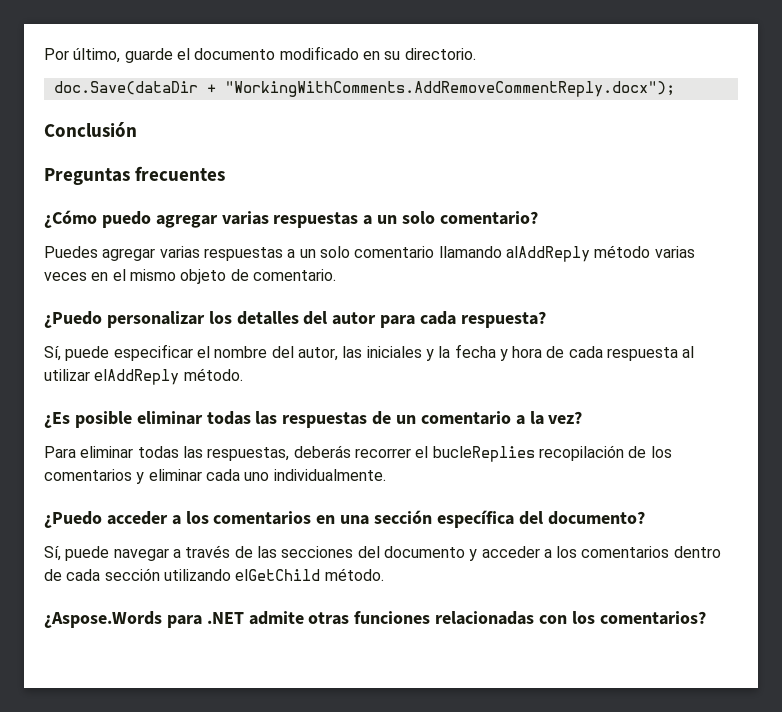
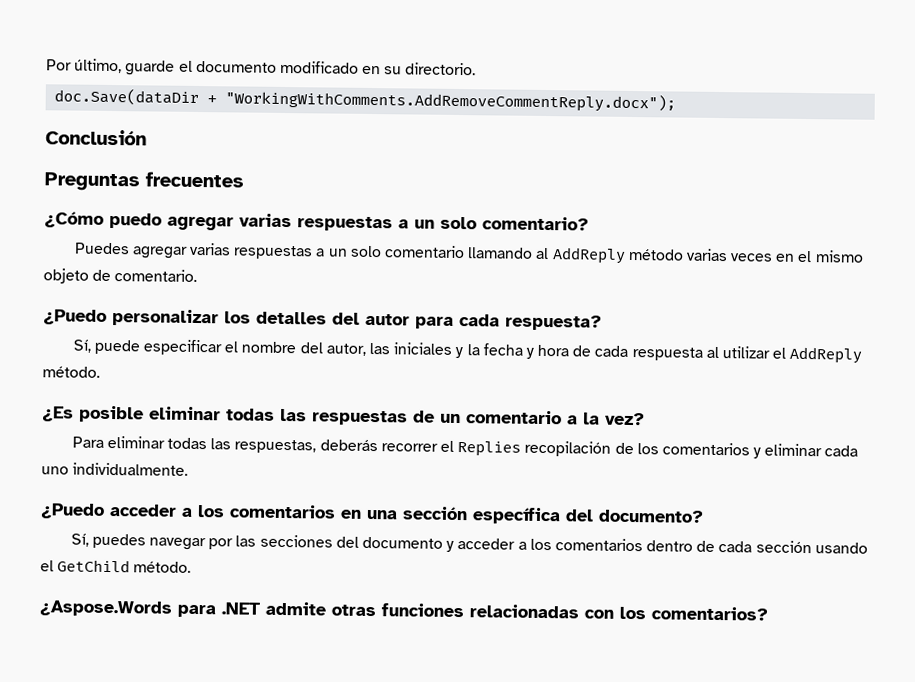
- Puedes agregar varias respuestas a un solo comentario llamando alAddReply método varias veces en el mismo objeto de comentario.
+ Puedes agregar varias respuestas a un solo comentario llamando al AddReply método varias veces en el mismo objeto de comentario.
- Sí, puede especificar el nombre del autor, las iniciales y la fecha y hora de cada respuesta al utilizar elAddReply método.
+ Sí, puede especificar el nombre del autor, las iniciales y la fecha y hora de cada respuesta al utilizar el AddReply método.
- Para eliminar todas las respuestas, deberás recorrer el bucleReplies recopilación de los comentarios y eliminar cada uno individualmente.
+ Para eliminar todas las respuestas, deberás recorrer el Replies recopilación de los comentarios y eliminar cada uno individualmente.
- Sí, puede navegar a través de las secciones del documento y acceder a los comentarios dentro de cada sección utilizando elGetChild método.
+ Sí, puedes navegar por las secciones del documento y acceder a los comentarios dentro de cada sección usando el GetChild método.

